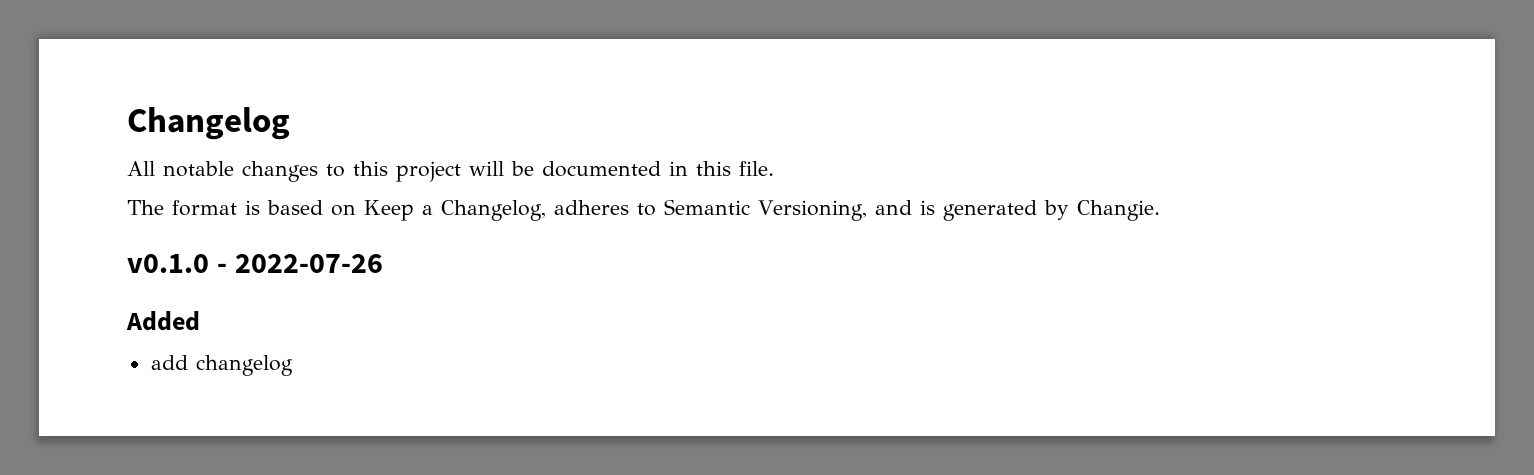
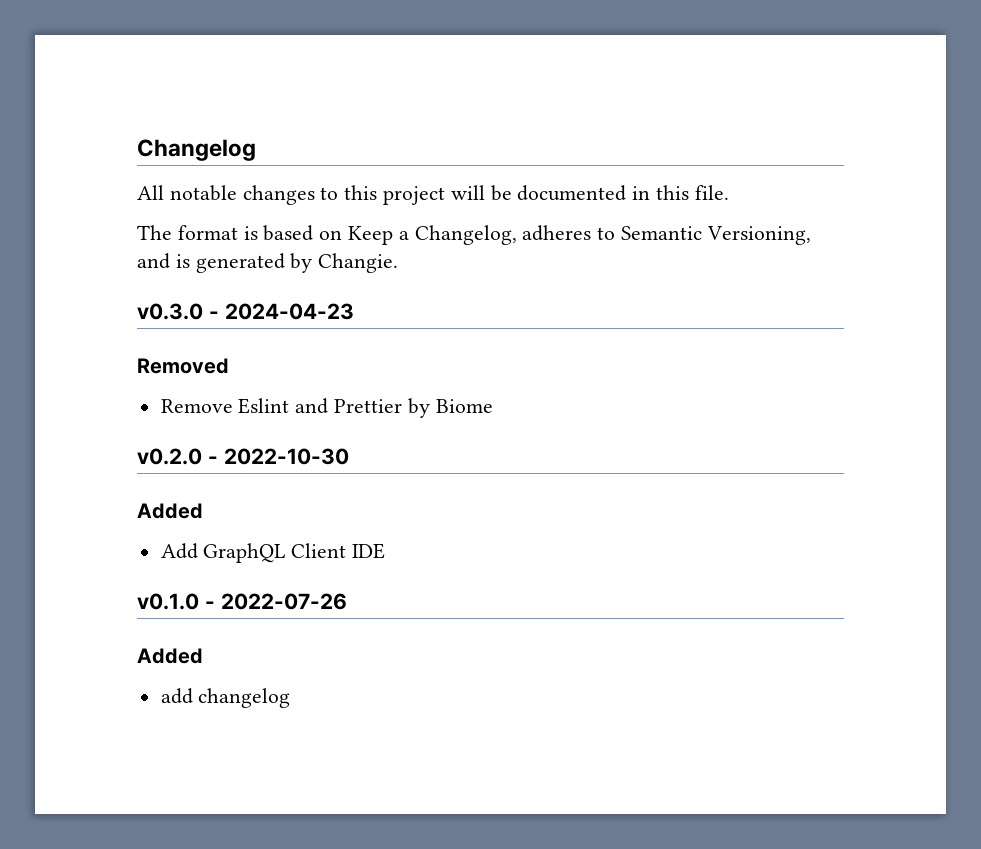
+ v0.3.0 - 2024-04-23
+ Removed
+ Remove Eslint and Prettier by Biome
+ v0.2.0 - 2022-10-30
+ Added
+ Add GraphQL Client IDE

